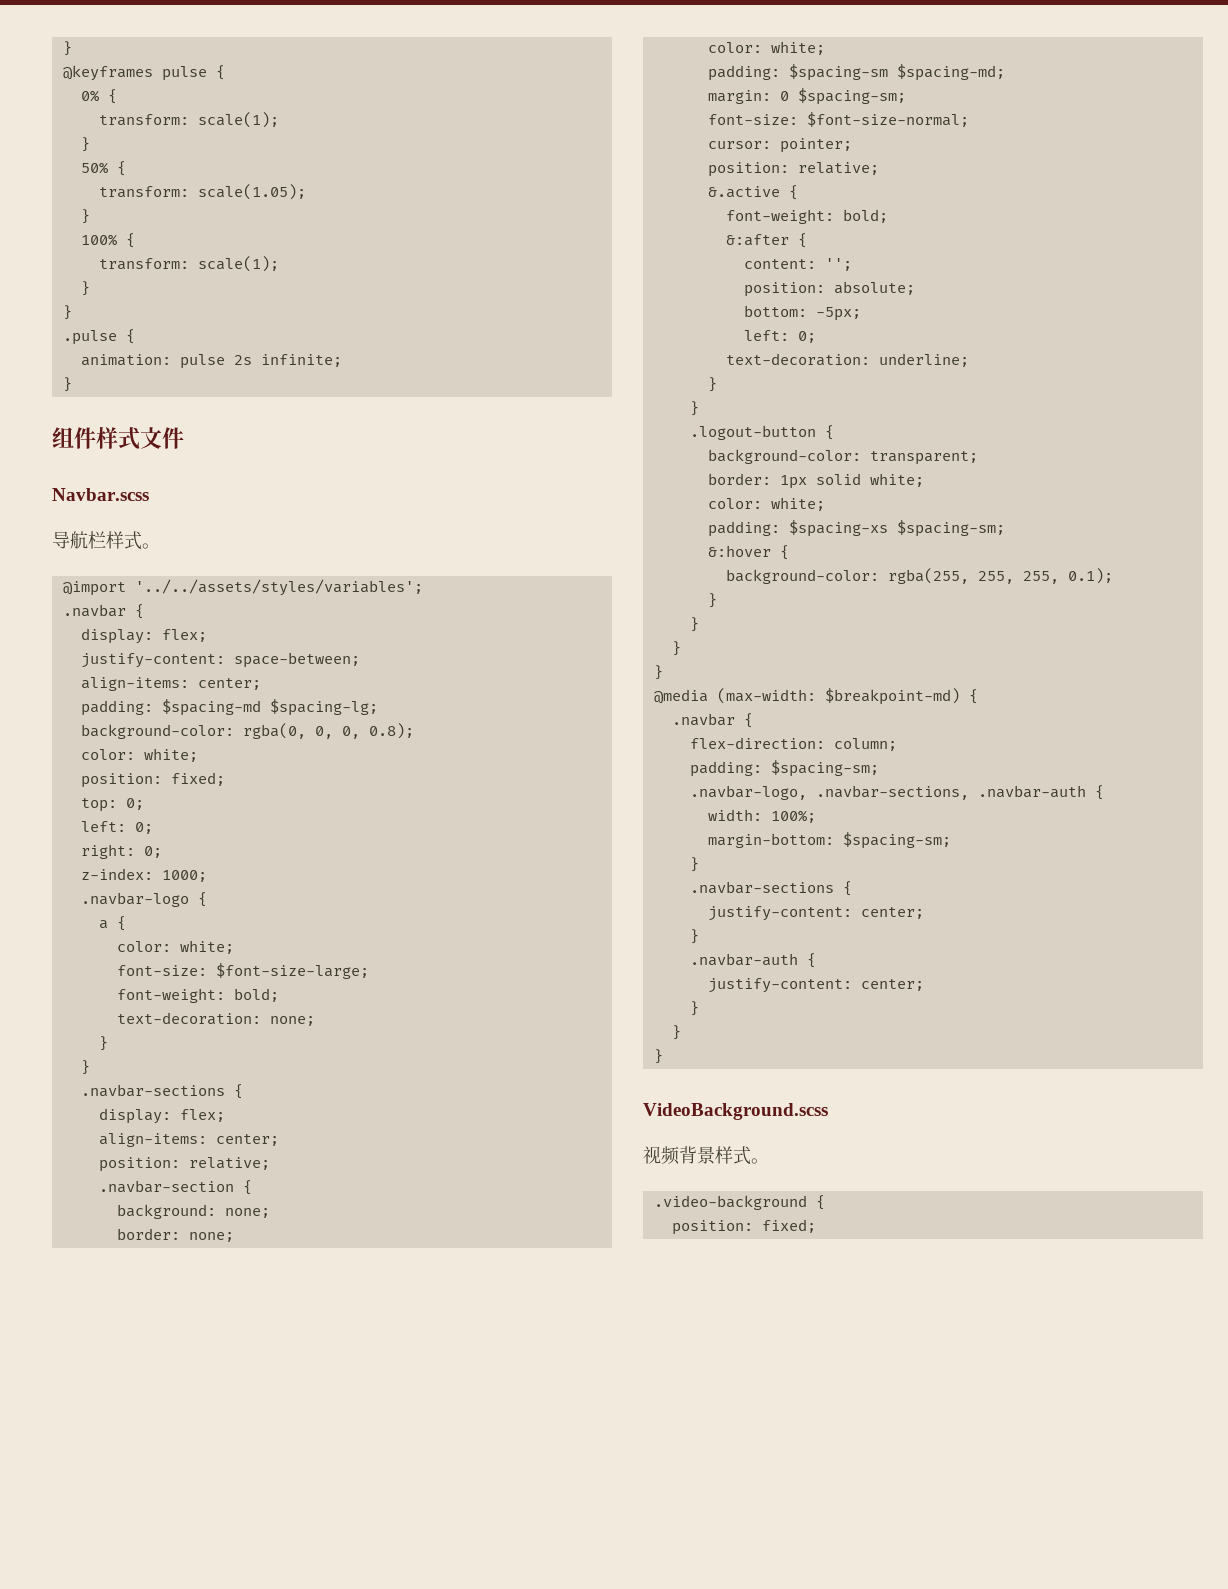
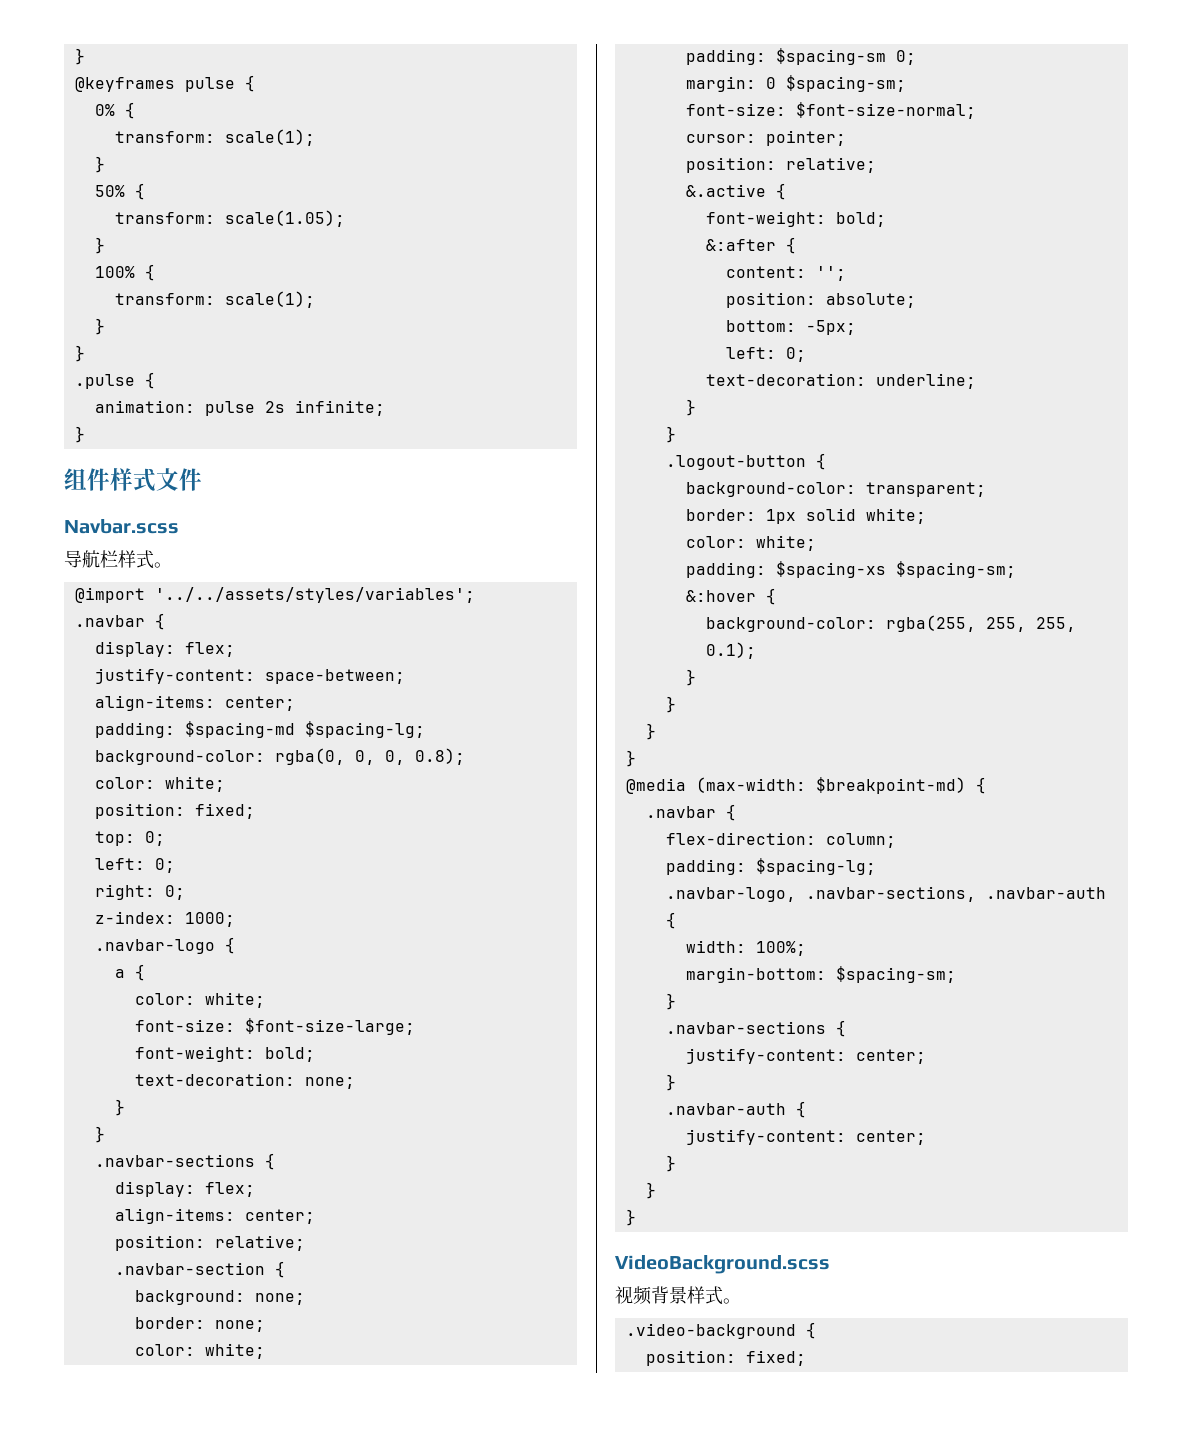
- padding: $spacing-sm $spacing-md;
+ padding: $spacing-sm 0;
- padding: $spacing-sm;
+ padding: $spacing-lg;

